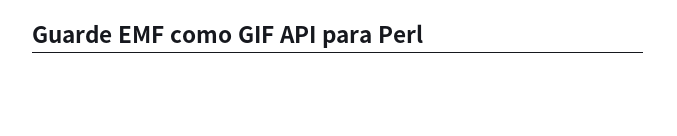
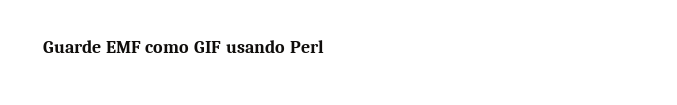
- Guarde EMF como GIF API para Perl
+ Guarde EMF como GIF usando Perl

